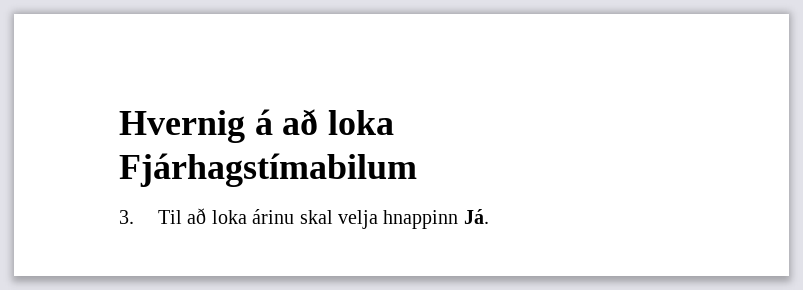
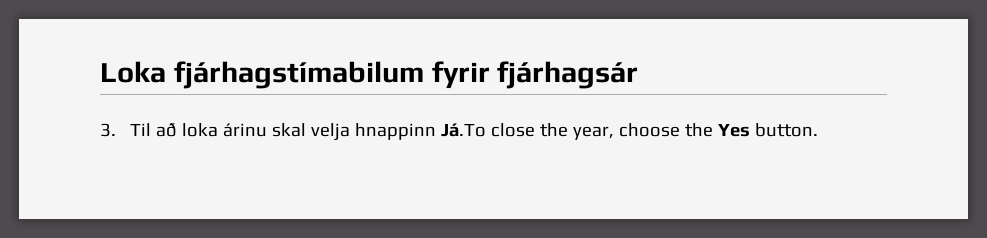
- Hvernig á að loka Fjárhagstímabilum
+ Loka fjárhagstímabilum fyrir fjárhagsár
- 3. Til að loka árinu skal velja hnappinn Já.
+ 3. Til að loka árinu skal velja hnappinn Já.To close the year, choose the Yes button.

